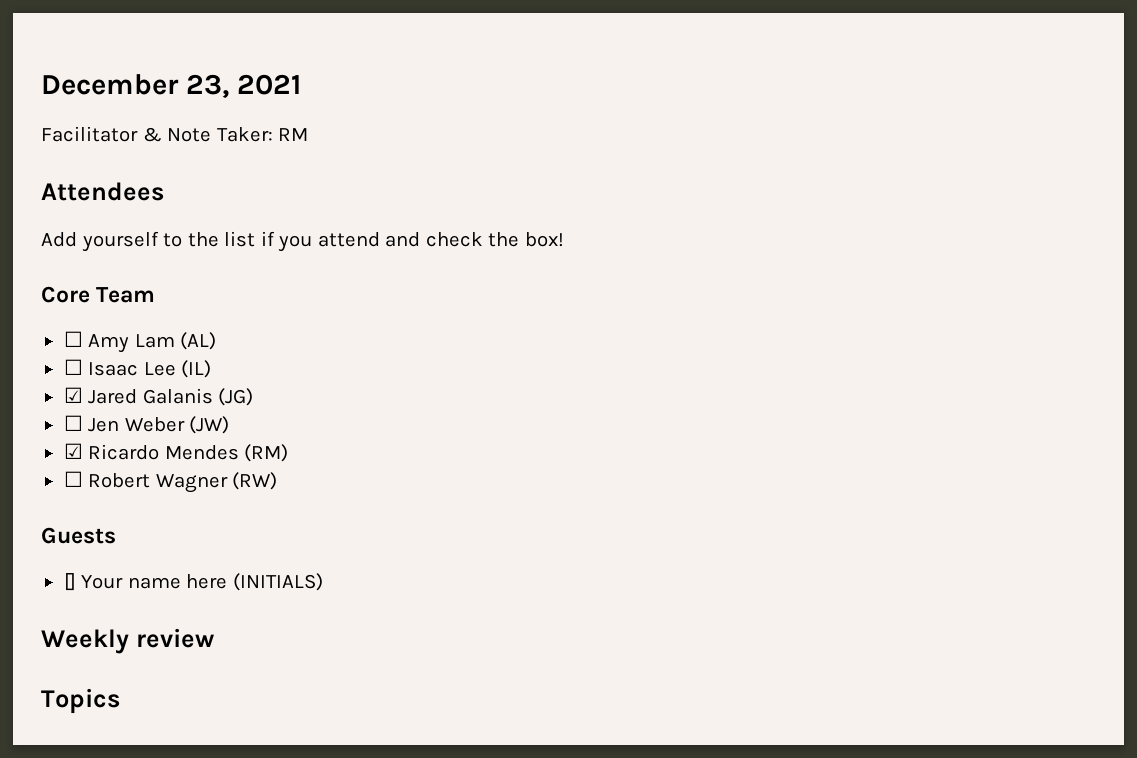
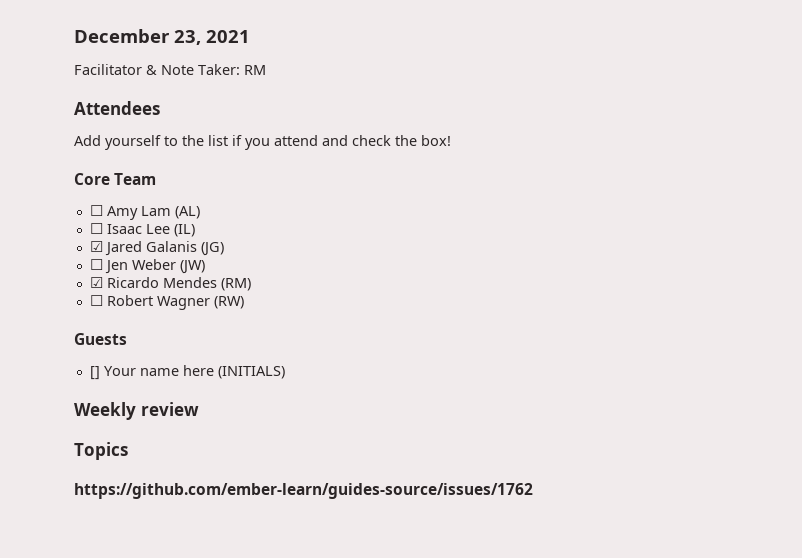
+ https://github.com/ember-learn/guides-source/issues/1762

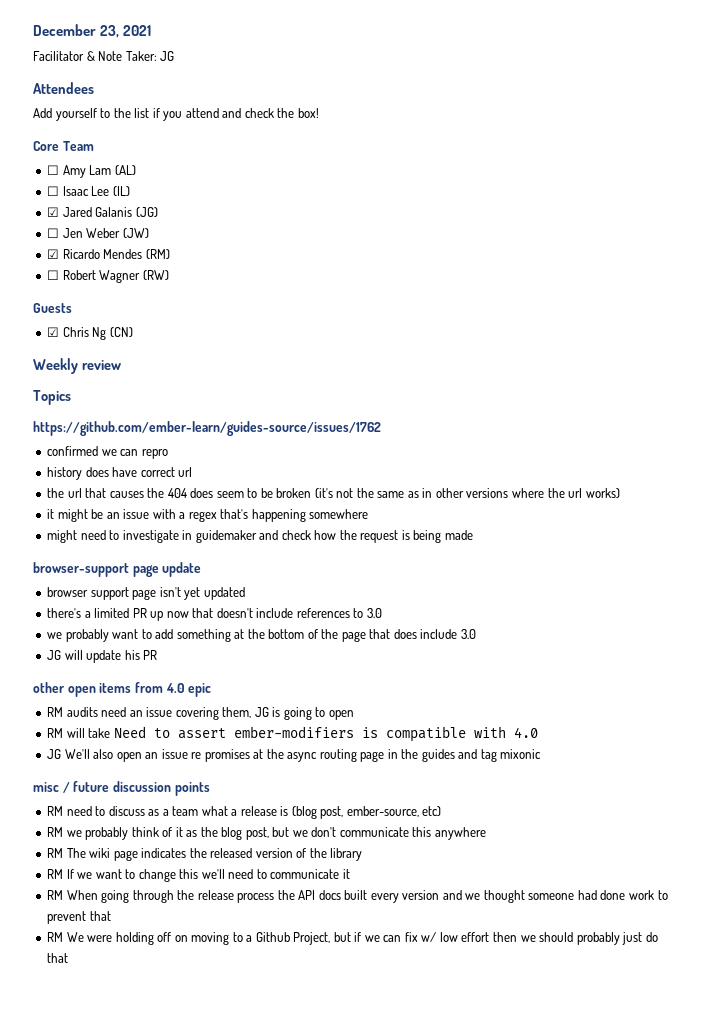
- Facilitator & Note Taker: RM
+ Facilitator & Note Taker: JG
- [] Your name here (INITIALS)
+ ☑ Chris Ng (CN)
+ confirmed we can repro
+ history does have correct url
+ the url that causes the 404 does seem to be broken (it's not the same as in other versions where the url works)
+ it might be an issue with a regex that's happening somewhere
+ might need to investigate in guidemaker and check how the request is being made
+ browser-support page update
+ browser support page isn't yet updated
+ there's a limited PR up now that doesn't include references to 3.0
+ we probably want to add something at the bottom of the page that does include 3.0
+ JG will update his PR
+ other open items from 4.0 epic
+ RM audits need an issue covering them, JG is going to open
+ RM will take Need to assert ember-modifiers is compatible with 4.0
+ JG We'll also open an issue re promises at the async routing page in the guides and tag mixonic
+ misc / future discussion points
+ RM need to discuss as a team what a release is (blog post, ember-source, etc)
+ RM we probably think of it as the blog post, but we don't communicate this anywhere
+ RM The wiki page indicates the released version of the library
+ RM If we want to change this we'll need to communicate it
+ RM When going through the release process the API docs built every version and we thought someone had done work to prevent that
+ RM We were holding off on moving to a Github Project, but if we can fix w/ low effort then we should probably just do that

